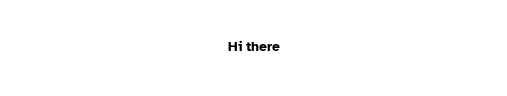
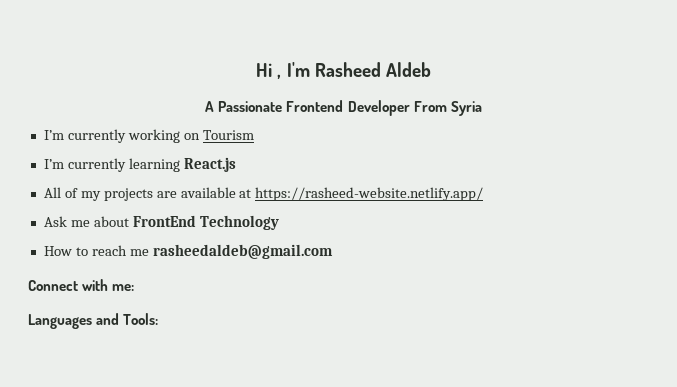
- Hi there
+ Hi , I'm Rasheed Aldeb
+ A Passionate Frontend Developer From Syria
+ I’m currently working on Tourism
+ I’m currently learning React.js
+ All of my projects are available at https://rasheed-website.netlify.app/
+ Ask me about FrontEnd Technology
+ How to reach me rasheedaldeb@gmail.com
+ Connect with me:
+ Languages and Tools:

